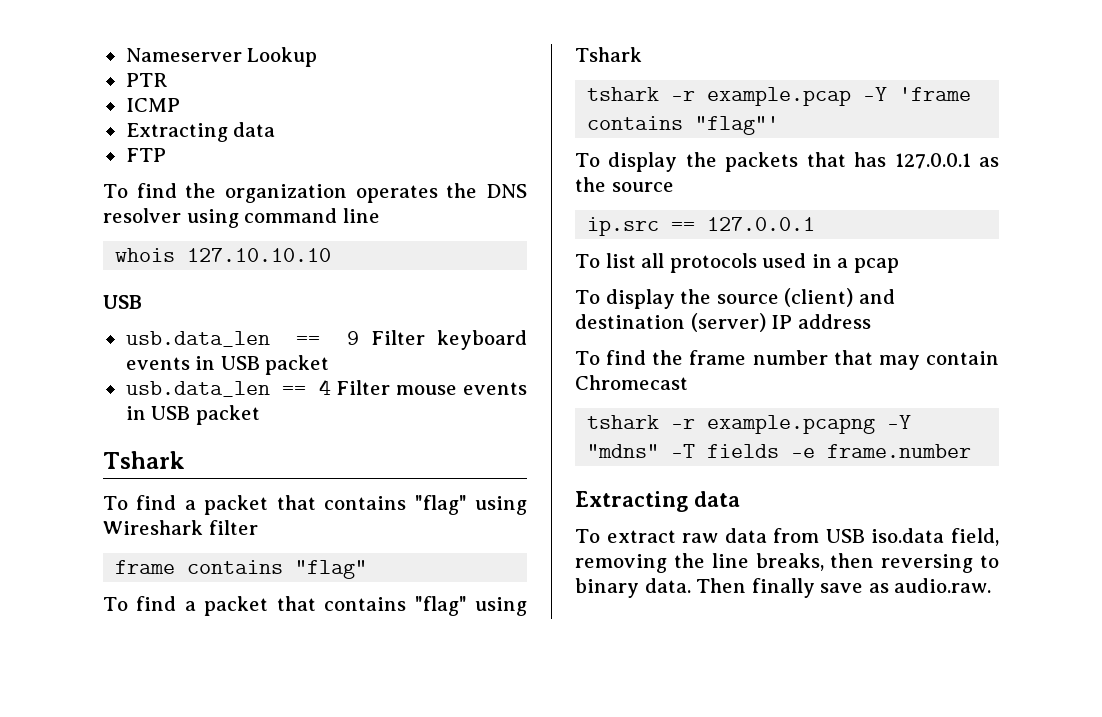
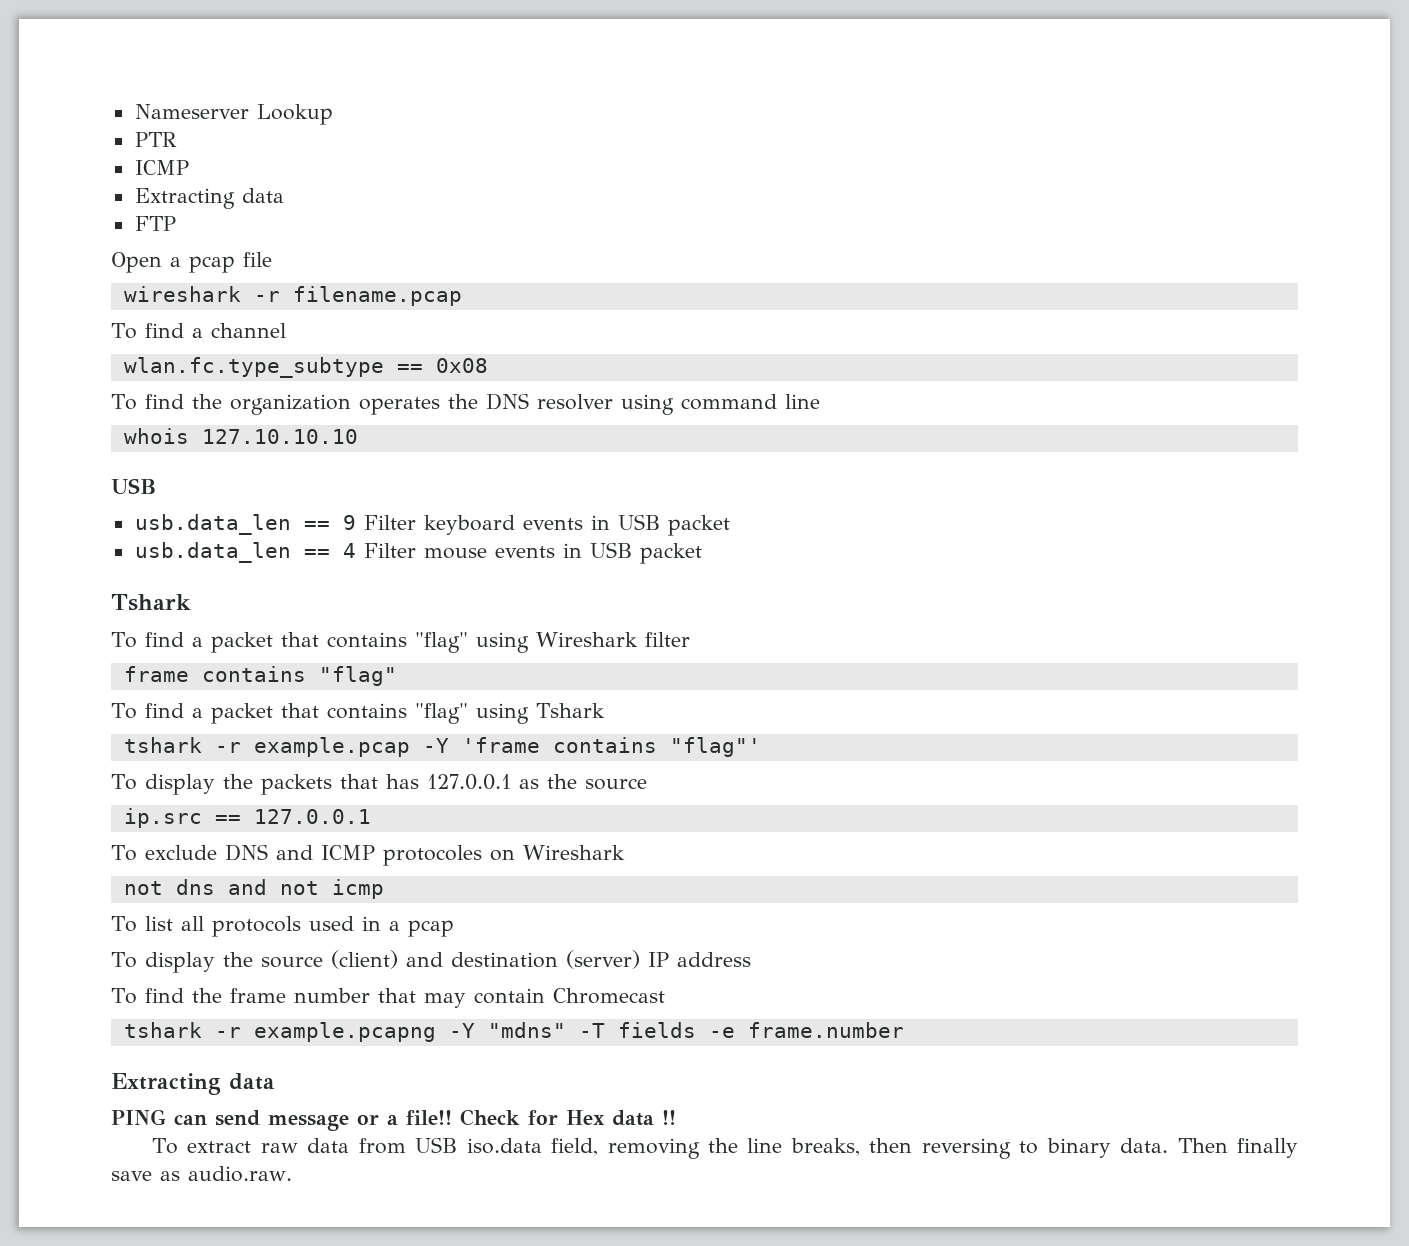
+ Open a pcap file
+ wireshark -r filename.pcap
+ To find a channel
+ wlan.fc.type_subtype == 0x08
+ To exclude DNS and ICMP protocoles on Wireshark
+ not dns and not icmp
+ PING can send message or a file!! Check for Hex data !!

